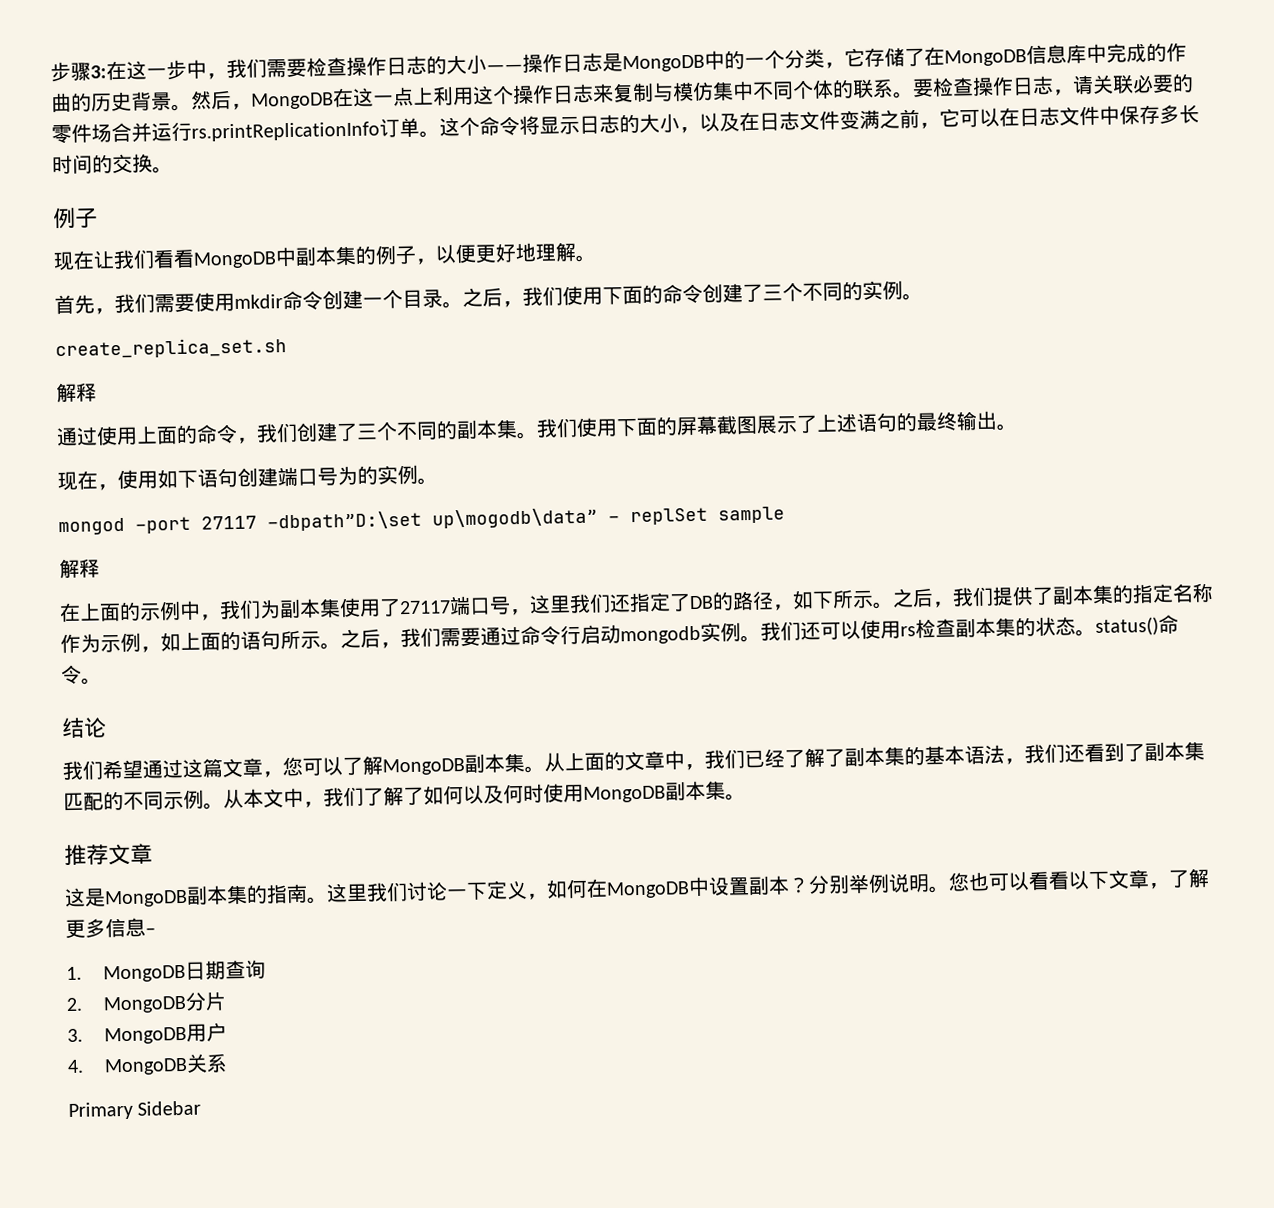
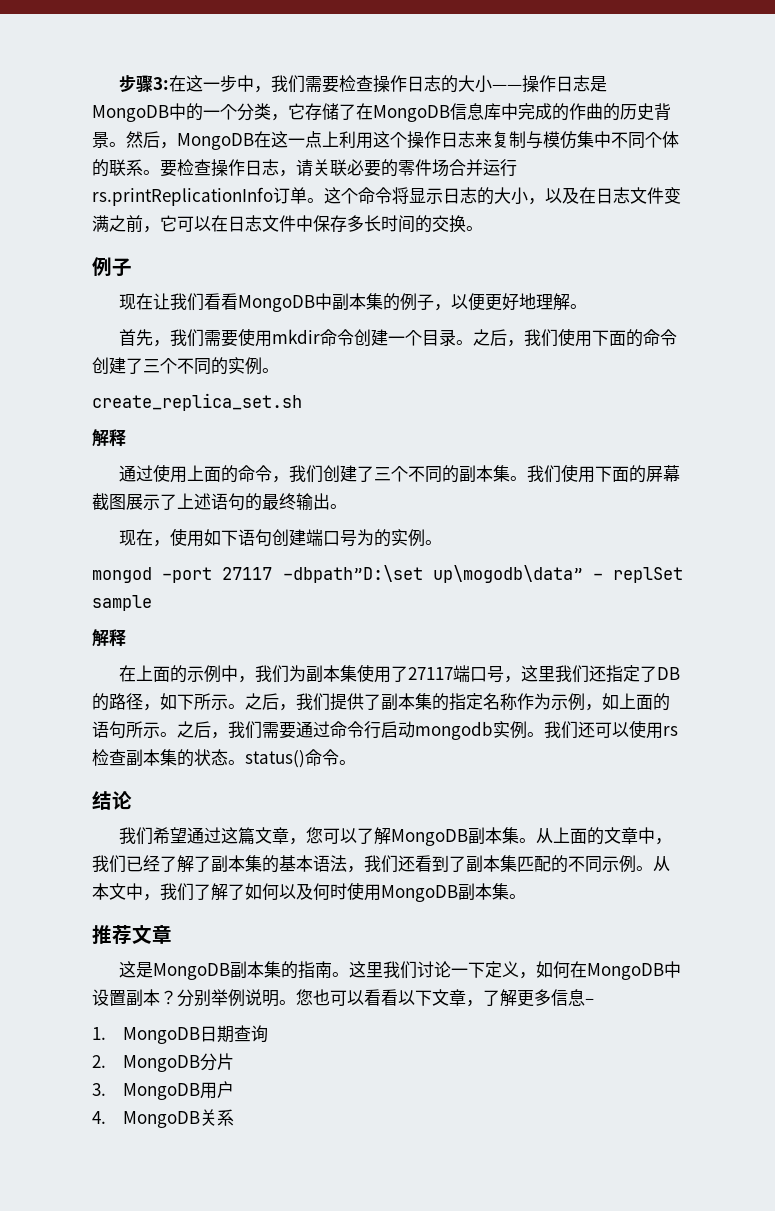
- Primary Sidebar

